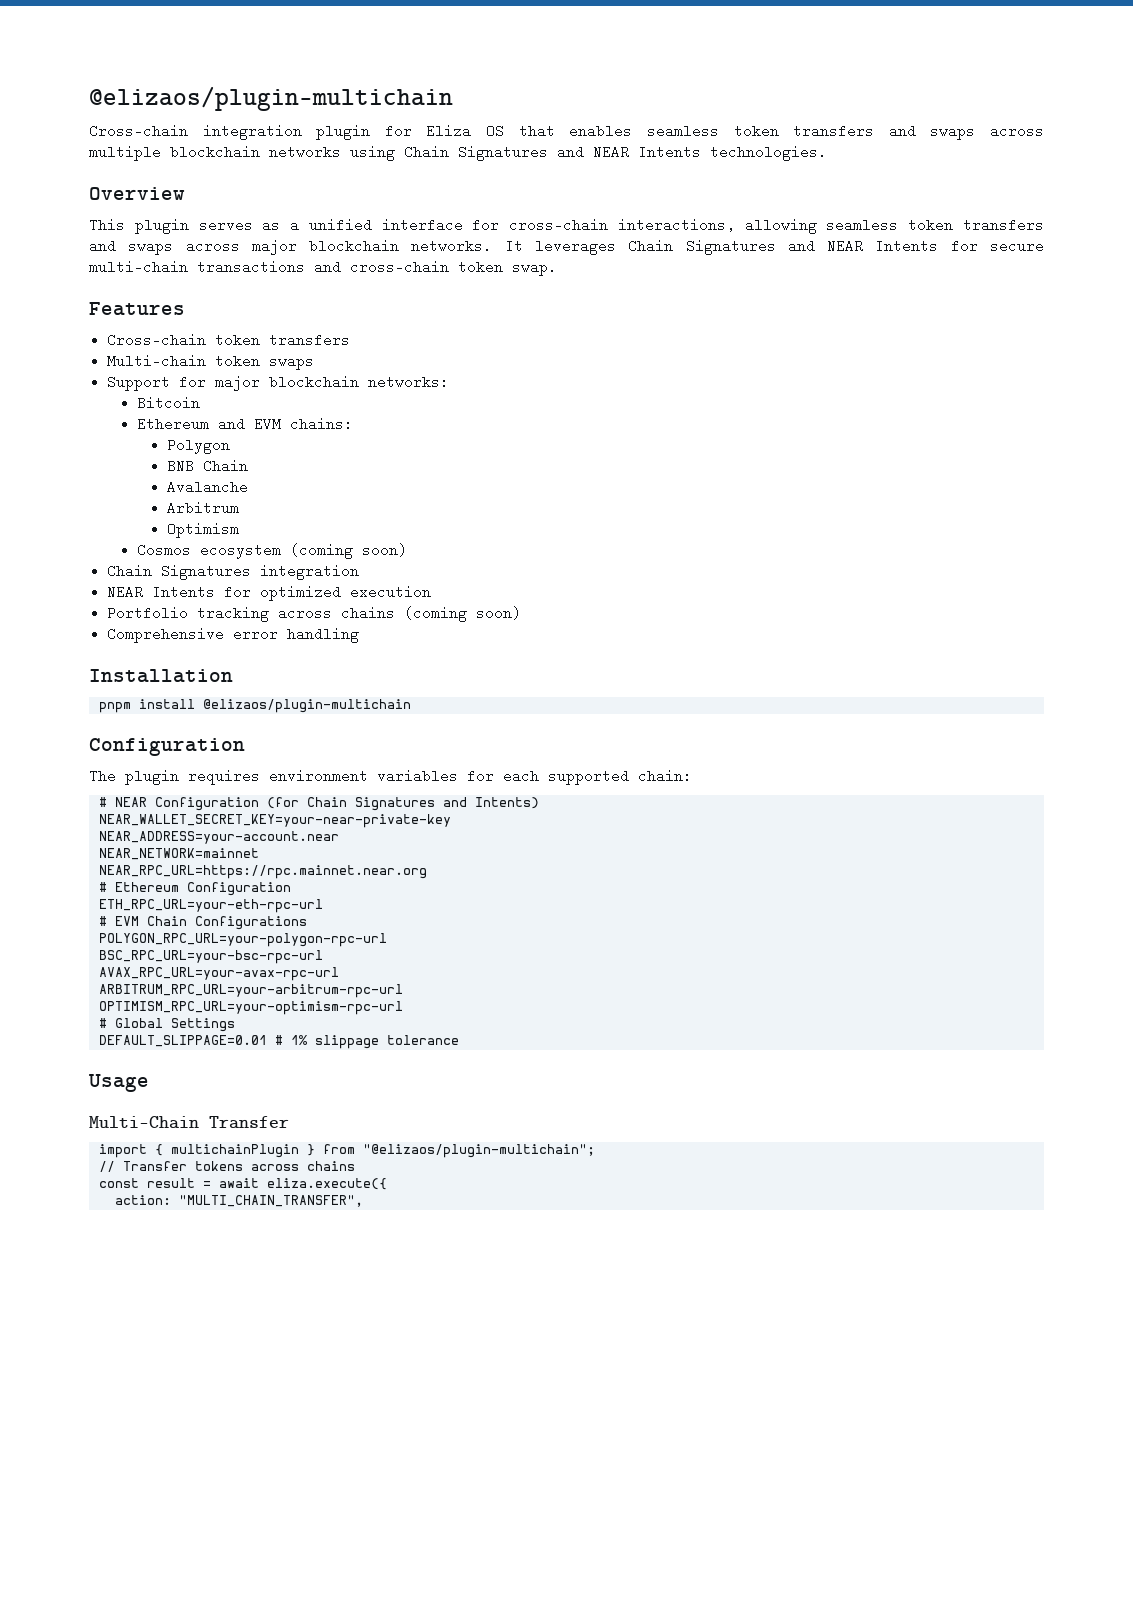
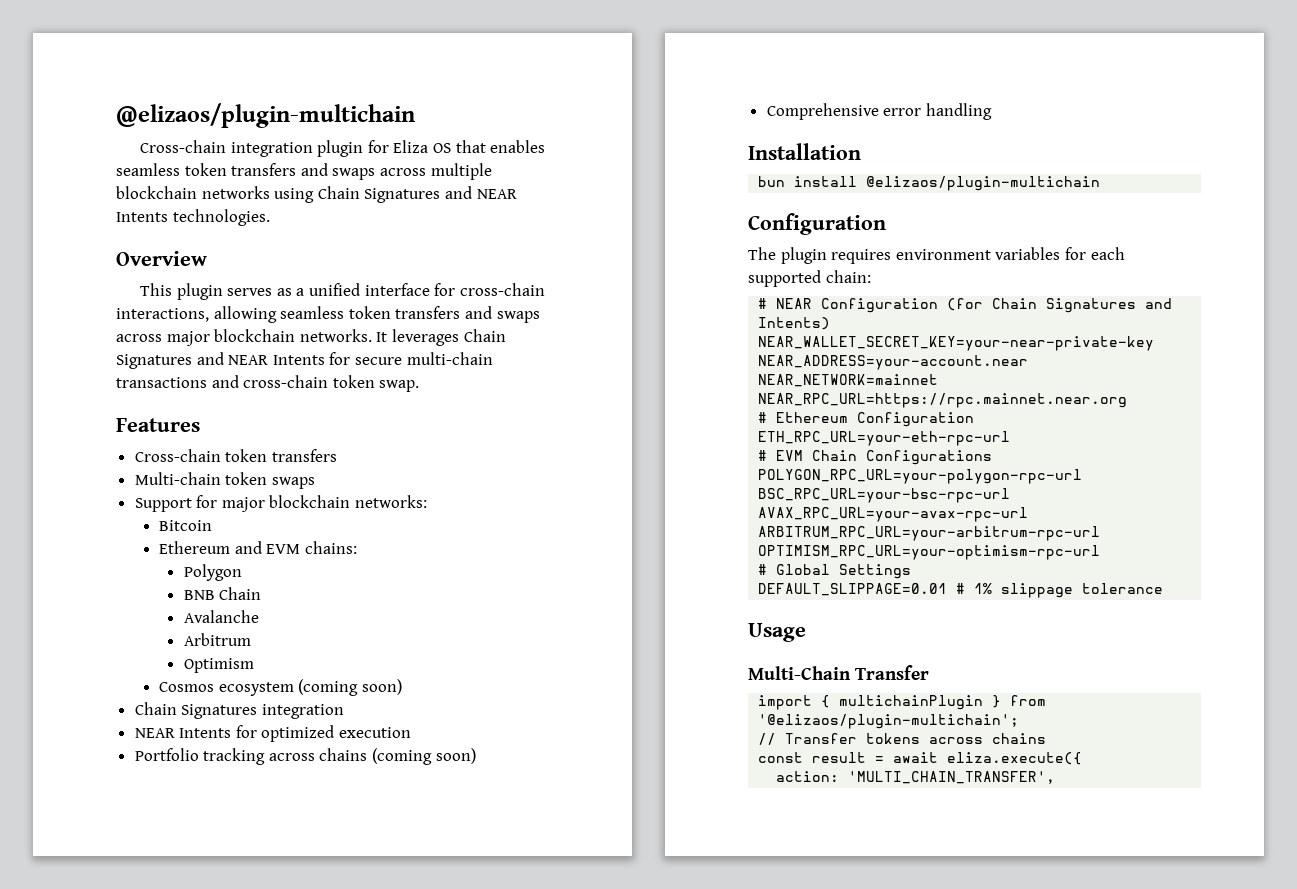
- pnpm install @elizaos/plugin-multichain
+ bun install @elizaos/plugin-multichain
- import { multichainPlugin } from "@elizaos/plugin-multichain";
+ import { multichainPlugin } from '@elizaos/plugin-multichain';
- action: "MULTI_CHAIN_TRANSFER",
+ action: 'MULTI_CHAIN_TRANSFER',

